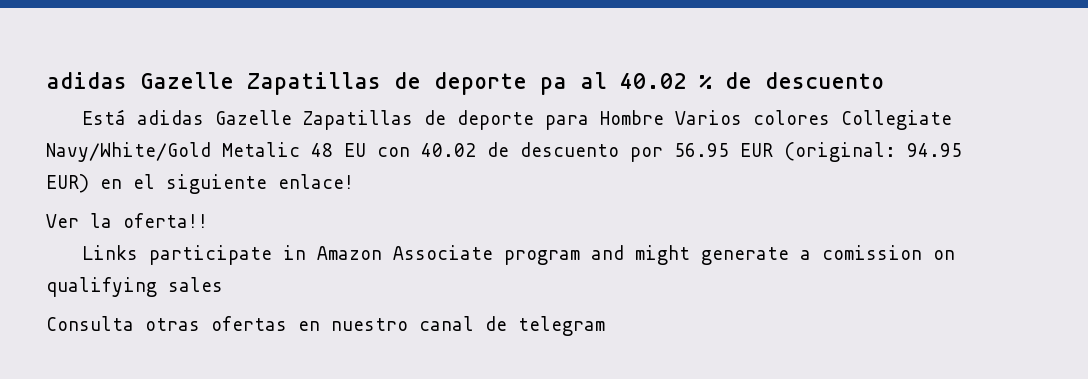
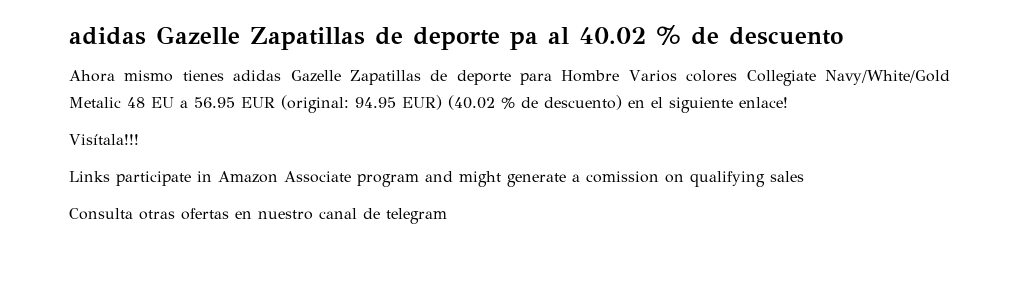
- Está adidas Gazelle Zapatillas de deporte para Hombre Varios colores Collegiate Navy/White/Gold Metalic 48 EU con 40.02 de descuento por 56.95 EUR (original: 94.95 EUR) en el siguiente enlace!
+ Ahora mismo tienes adidas Gazelle Zapatillas de deporte para Hombre Varios colores Collegiate Navy/White/Gold Metalic 48 EU a 56.95 EUR (original: 94.95 EUR) (40.02 % de descuento) en el siguiente enlace!
- Ver la oferta!!
+ Visítala!!!

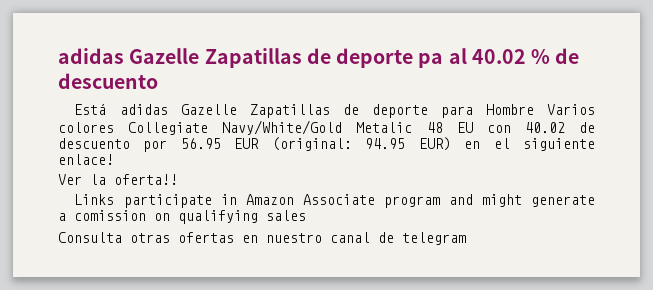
- Ahora mismo tienes adidas Gazelle Zapatillas de deporte para Hombre Varios colores Collegiate Navy/White/Gold Metalic 48 EU a 56.95 EUR (original: 94.95 EUR) (40.02 % de descuento) en el siguiente enlace!
+ Está adidas Gazelle Zapatillas de deporte para Hombre Varios colores Collegiate Navy/White/Gold Metalic 48 EU con 40.02 de descuento por 56.95 EUR (original: 94.95 EUR) en el siguiente enlace!
- Visítala!!!
+ Ver la oferta!!

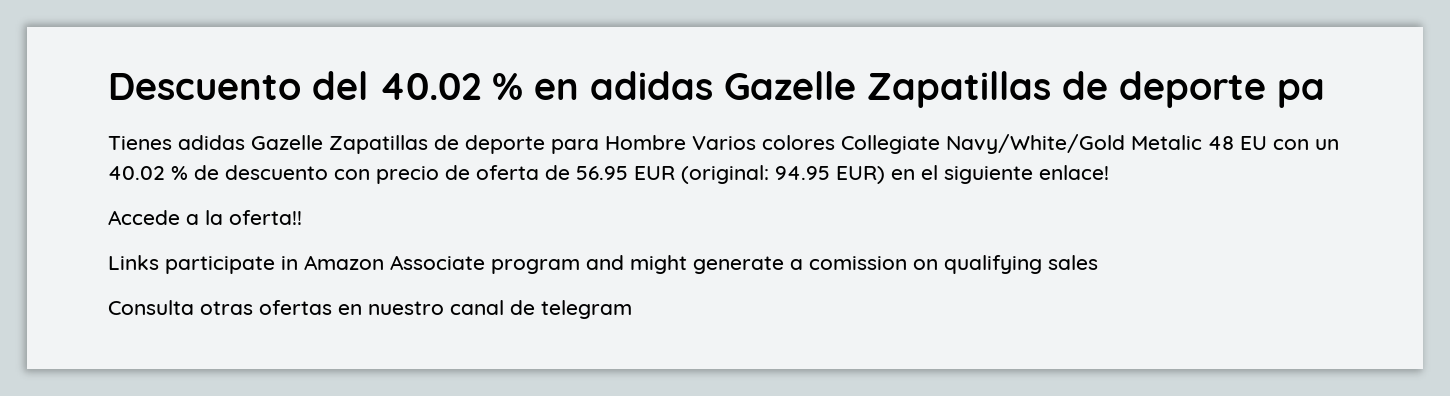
- adidas Gazelle Zapatillas de deporte pa al 40.02 % de descuento
- Está adidas Gazelle Zapatillas de deporte para Hombre Varios colores Collegiate Navy/White/Gold Metalic 48 EU con 40.02 de descuento por 56.95 EUR (original: 94.95 EUR) en el siguiente enlace!
+ Descuento del 40.02 % en adidas Gazelle Zapatillas de deporte pa
+ Tienes adidas Gazelle Zapatillas de deporte para Hombre Varios colores Collegiate Navy/White/Gold Metalic 48 EU con un 40.02 % de descuento con precio de oferta de 56.95 EUR (original: 94.95 EUR) en el siguiente enlace!
- Ver la oferta!!
+ Accede a la oferta!!

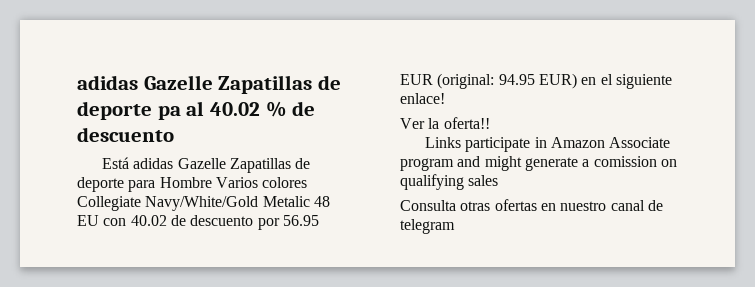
- Descuento del 40.02 % en adidas Gazelle Zapatillas de deporte pa
- Tienes adidas Gazelle Zapatillas de deporte para Hombre Varios colores Collegiate Navy/White/Gold Metalic 48 EU con un 40.02 % de descuento con precio de oferta de 56.95 EUR (original: 94.95 EUR) en el siguiente enlace!
+ adidas Gazelle Zapatillas de deporte pa al 40.02 % de descuento
+ Está adidas Gazelle Zapatillas de deporte para Hombre Varios colores Collegiate Navy/White/Gold Metalic 48 EU con 40.02 de descuento por 56.95 EUR (original: 94.95 EUR) en el siguiente enlace!
- Accede a la oferta!!
+ Ver la oferta!!

